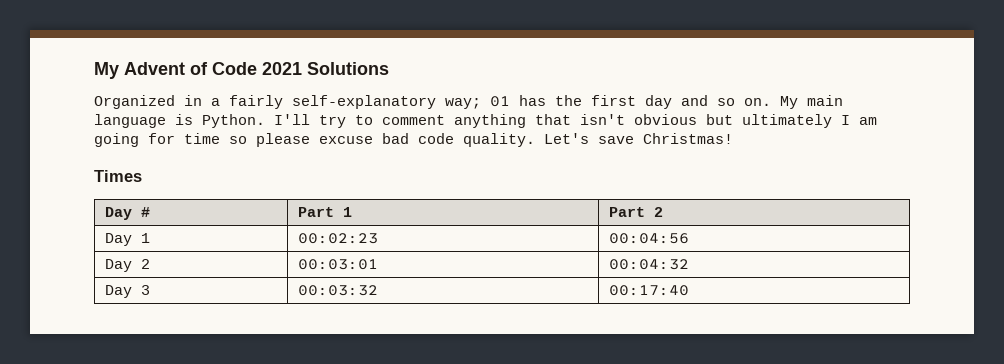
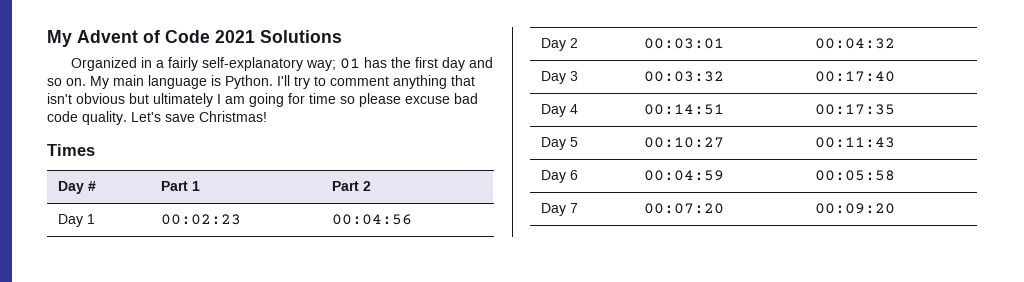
+ Day 4 | 00:14:51 | 00:17:35
+ Day 5 | 00:10:27 | 00:11:43
+ Day 6 | 00:04:59 | 00:05:58
+ Day 7 | 00:07:20 | 00:09:20

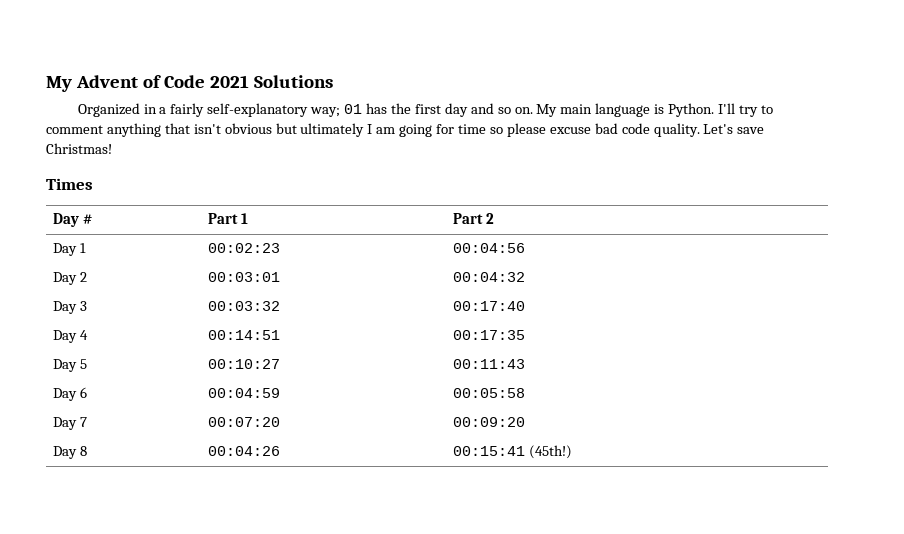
+ Day 8 | 00:04:26 | 00:15:41 (45th!)

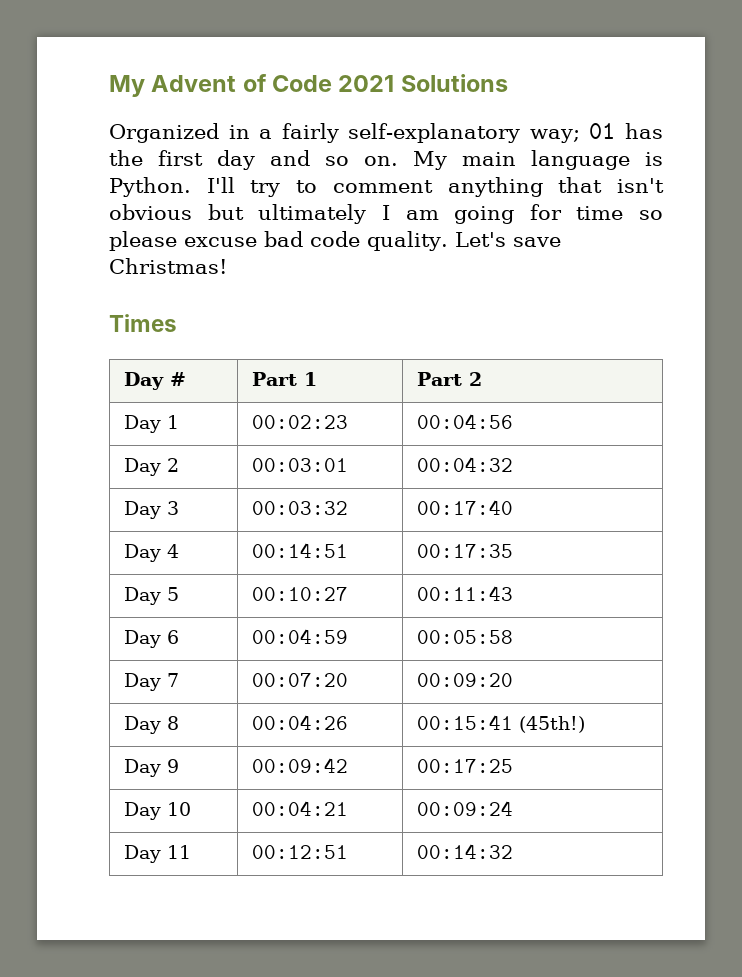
+ Day 9 | 00:09:42 | 00:17:25
+ Day 10 | 00:04:21 | 00:09:24
+ Day 11 | 00:12:51 | 00:14:32

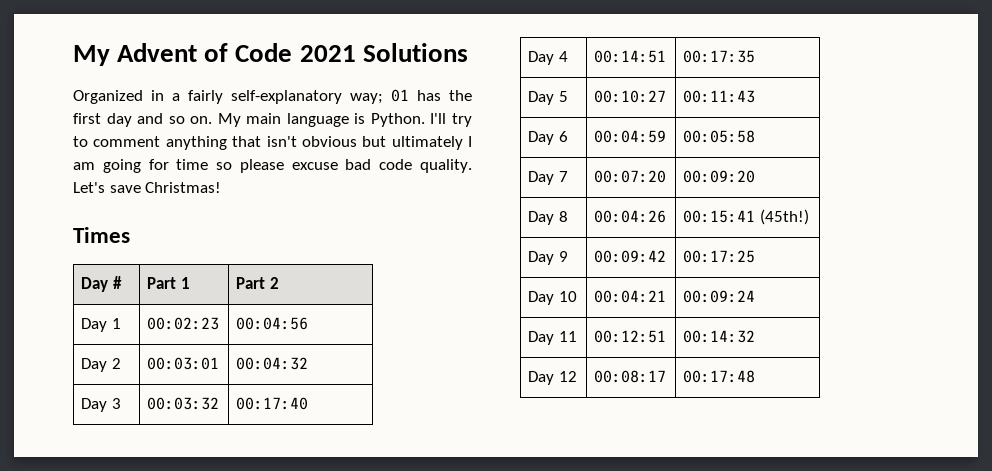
+ Day 12 | 00:08:17 | 00:17:48

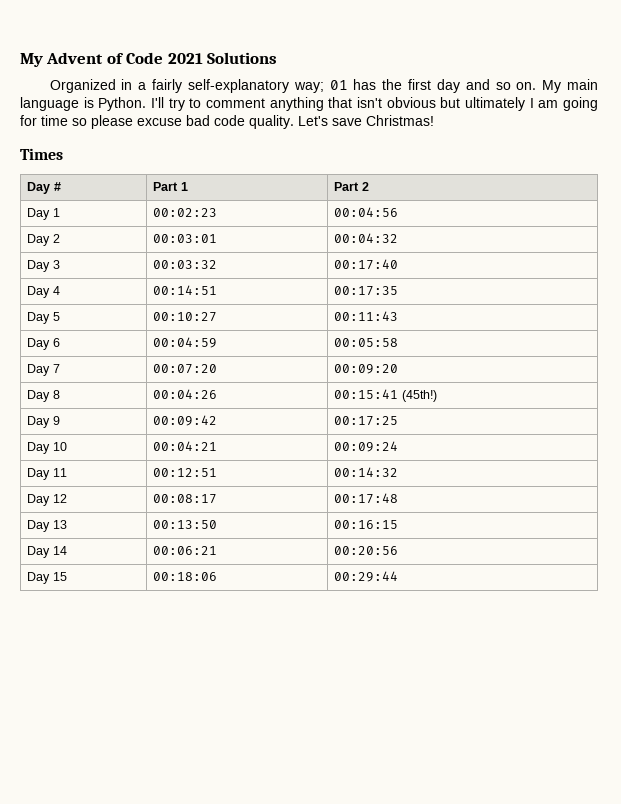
+ Day 13 | 00:13:50 | 00:16:15
+ Day 14 | 00:06:21 | 00:20:56
+ Day 15 | 00:18:06 | 00:29:44

